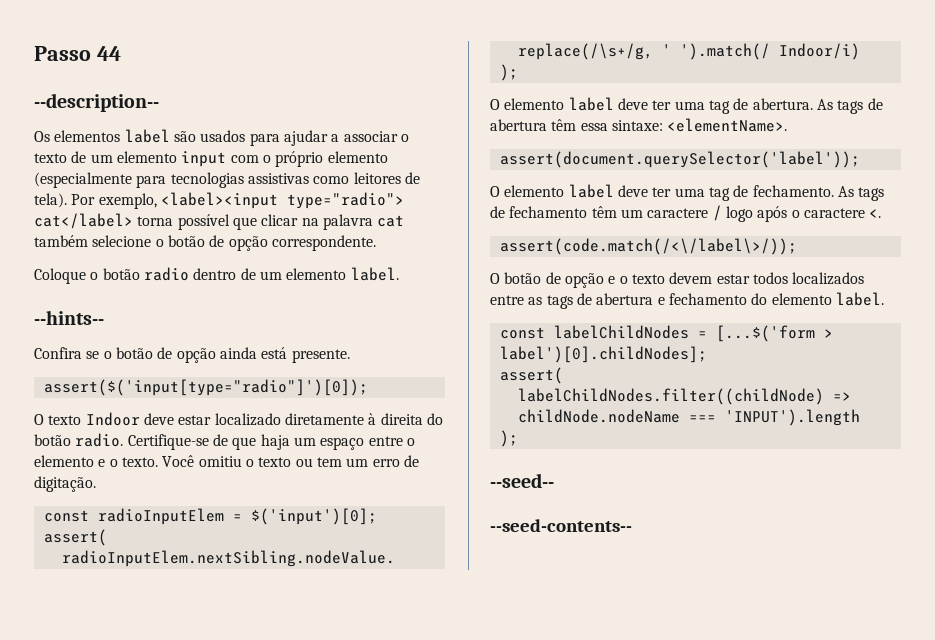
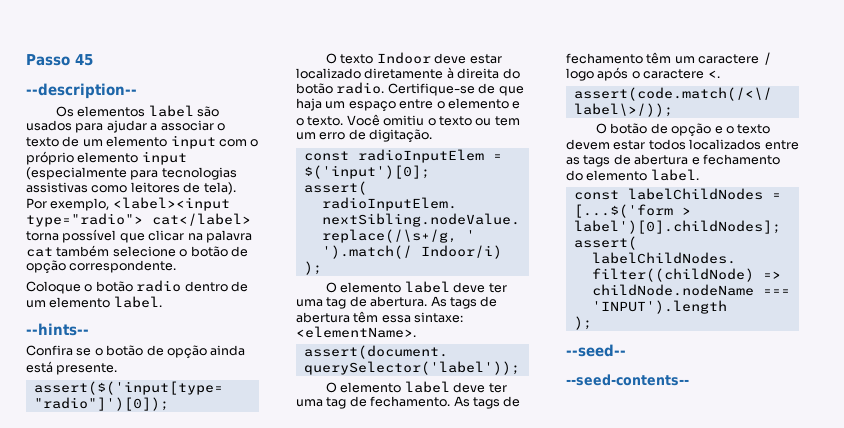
- Passo 44
+ Passo 45
- Os elementos label são usados para ajudar a associar o texto de um elemento input com o próprio elemento (especialmente para tecnologias assistivas como leitores de tela).
+ Os elementos label são usados para ajudar a associar o texto de um elemento input com o próprio elemento input (especialmente para tecnologias assistivas como leitores de tela).

